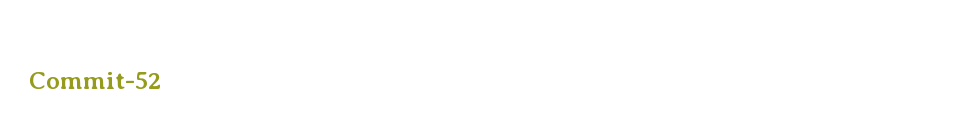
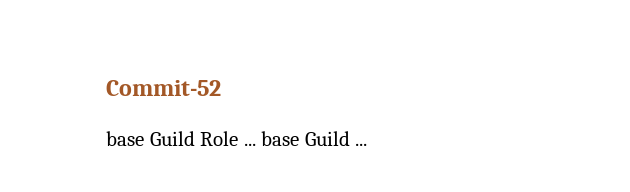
+ base Guild Role ... base Guild ...

